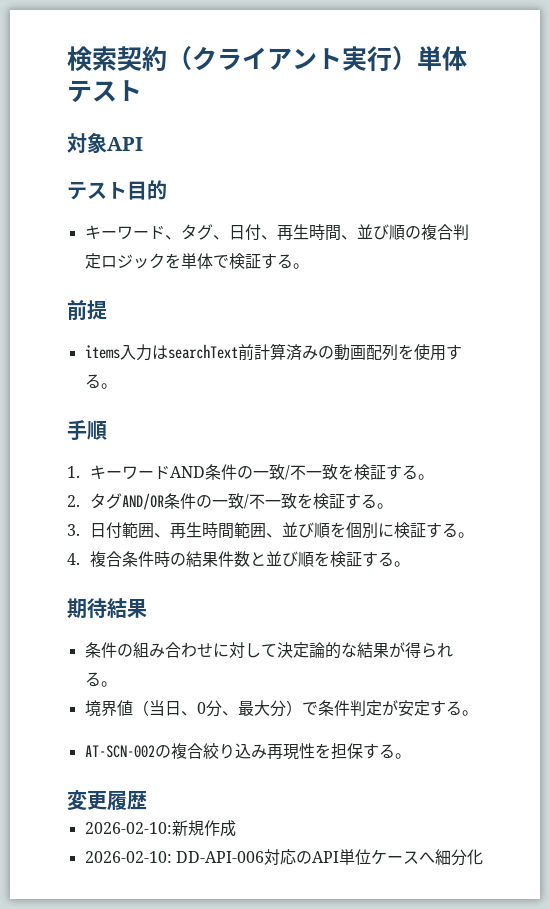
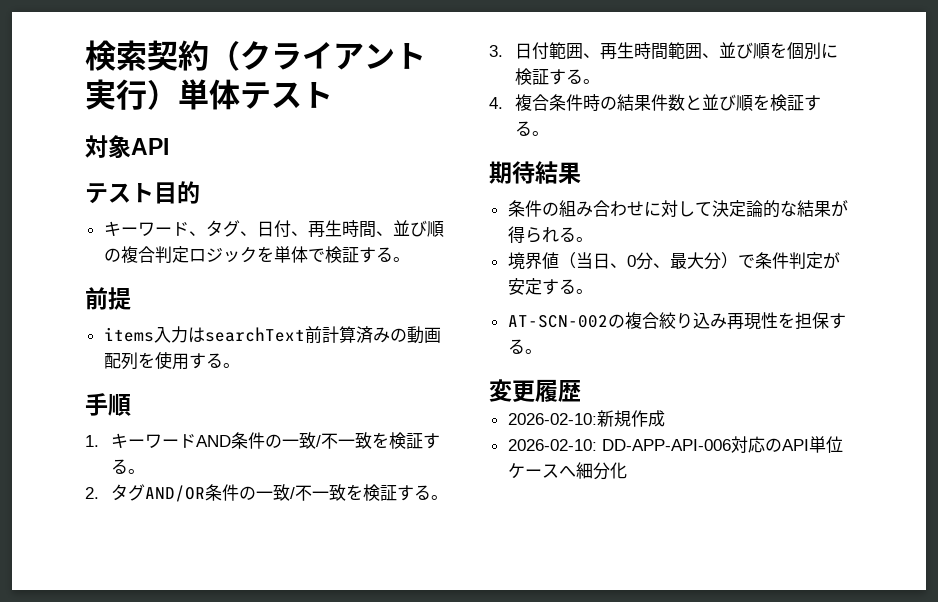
- 2026-02-10: DD-API-006対応のAPI単位ケースへ細分化
+ 2026-02-10: DD-APP-API-006対応のAPI単位ケースへ細分化

